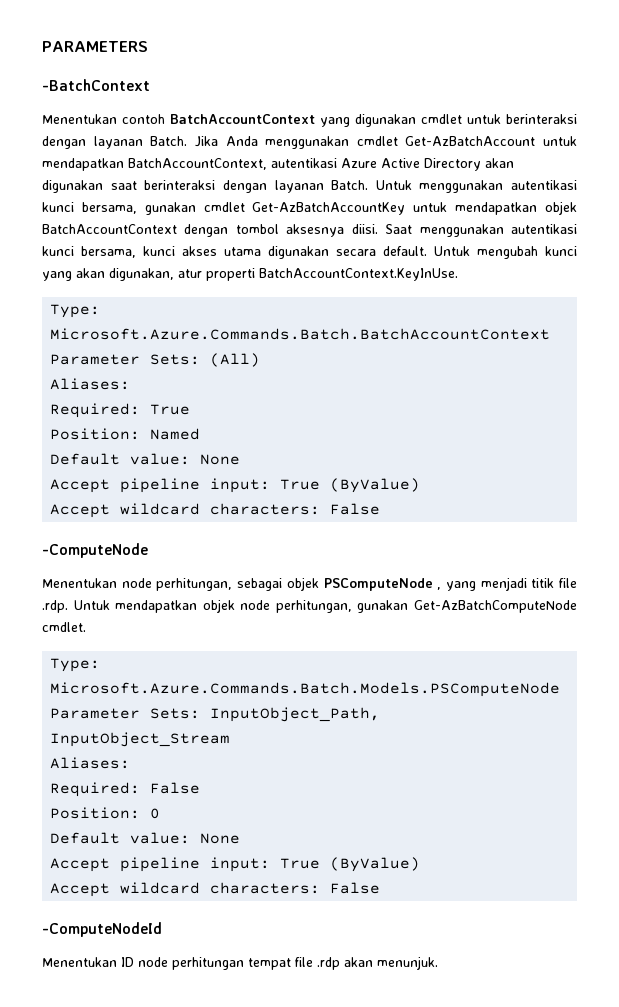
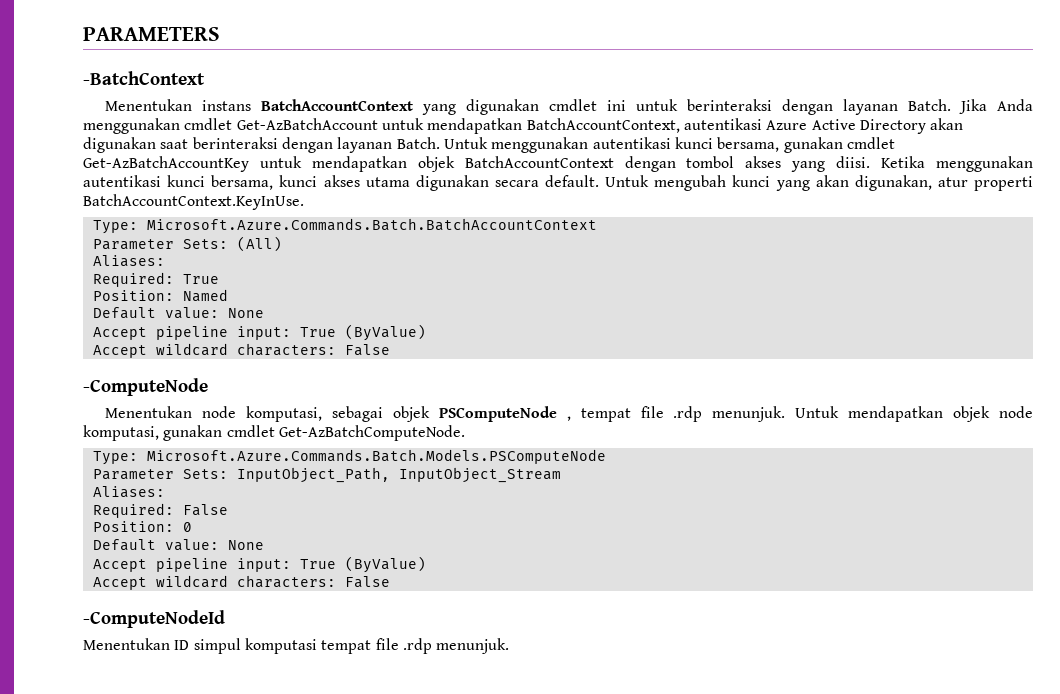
- Menentukan contoh BatchAccountContext yang digunakan cmdlet untuk berinteraksi dengan layanan Batch.
+ Menentukan instans BatchAccountContext yang digunakan cmdlet ini untuk berinteraksi dengan layanan Batch.
- Untuk menggunakan autentikasi kunci bersama, gunakan cmdlet Get-AzBatchAccountKey untuk mendapatkan objek BatchAccountContext dengan tombol aksesnya diisi. Saat menggunakan autentikasi kunci bersama, kunci akses utama digunakan secara default.
+ Untuk menggunakan autentikasi kunci bersama, gunakan cmdlet Get-AzBatchAccountKey untuk mendapatkan objek BatchAccountContext dengan tombol akses yang diisi. Ketika menggunakan autentikasi kunci bersama, kunci akses utama digunakan secara default.
- Menentukan node perhitungan, sebagai objek PSComputeNode , yang menjadi titik file .rdp. Untuk mendapatkan objek node perhitungan, gunakan Get-AzBatchComputeNode cmdlet.
+ Menentukan node komputasi, sebagai objek PSComputeNode , tempat file .rdp menunjuk. Untuk mendapatkan objek node komputasi, gunakan cmdlet Get-AzBatchComputeNode.
- Menentukan ID node perhitungan tempat file .rdp akan menunjuk.
+ Menentukan ID simpul komputasi tempat file .rdp menunjuk.

